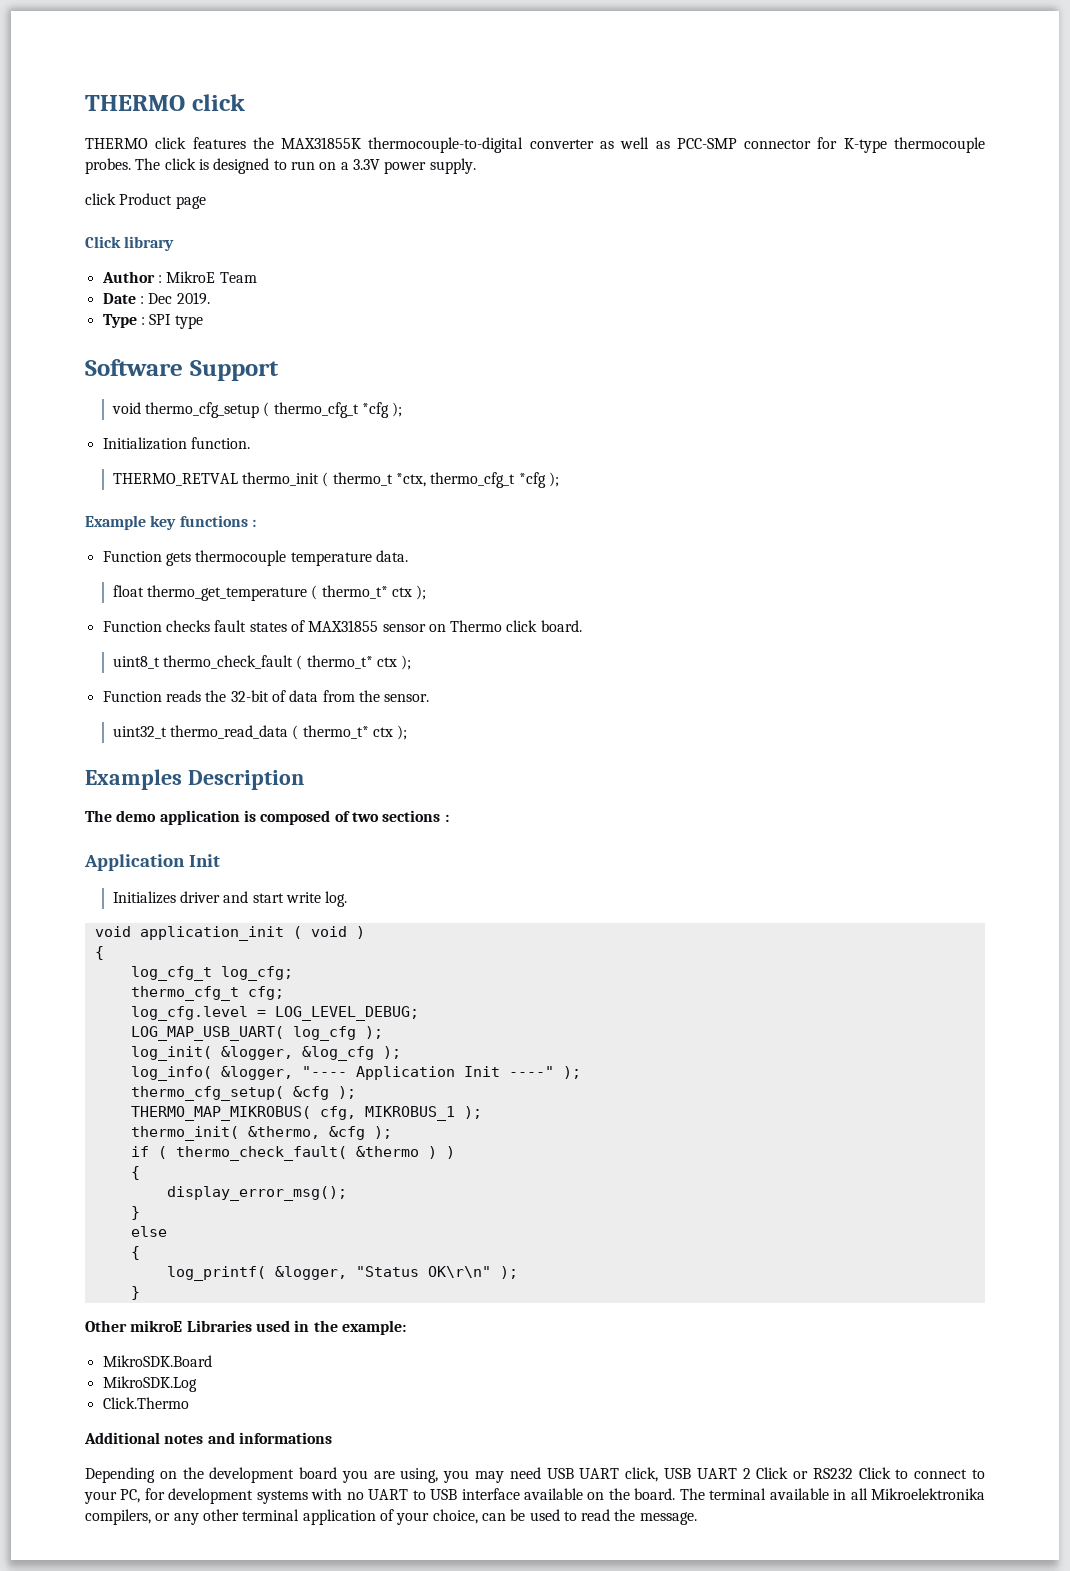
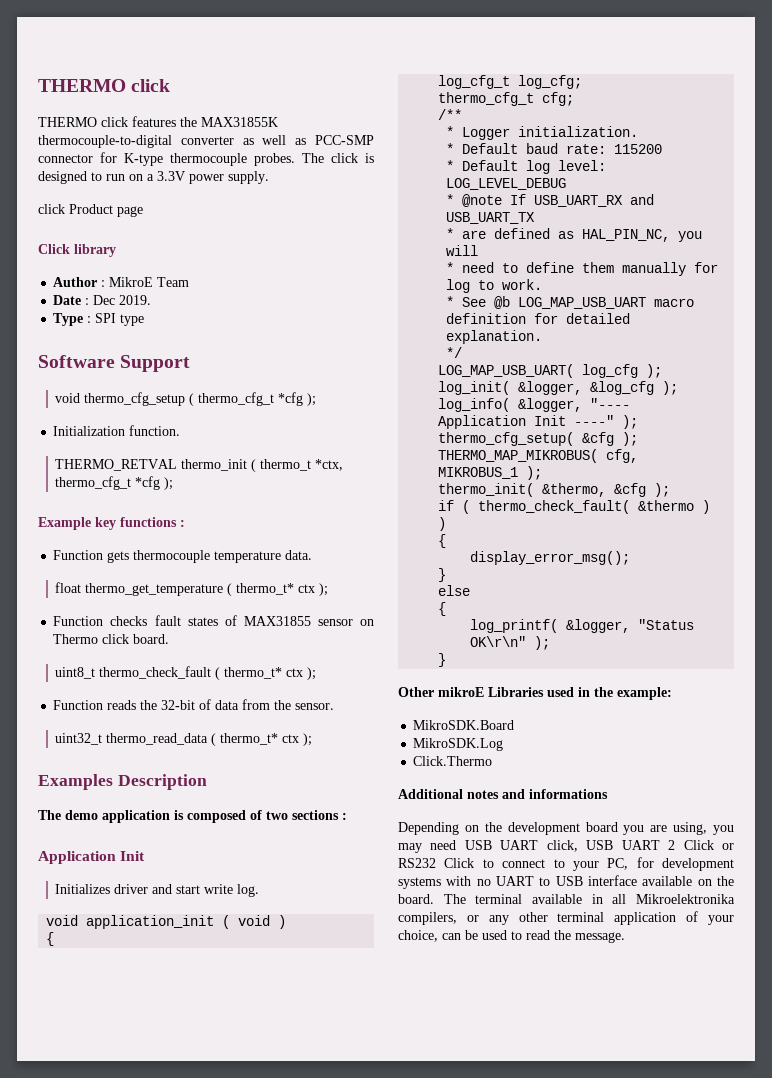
- log_cfg.level = LOG_LEVEL_DEBUG;
+ /**
+ * Logger initialization.
+ * Default baud rate: 115200
+ * Default log level: LOG_LEVEL_DEBUG
+ * @note If USB_UART_RX and USB_UART_TX
+ * are defined as HAL_PIN_NC, you will
+ * need to define them manually for log to work.
+ * See @b LOG_MAP_USB_UART macro definition for detailed explanation.
+ */

